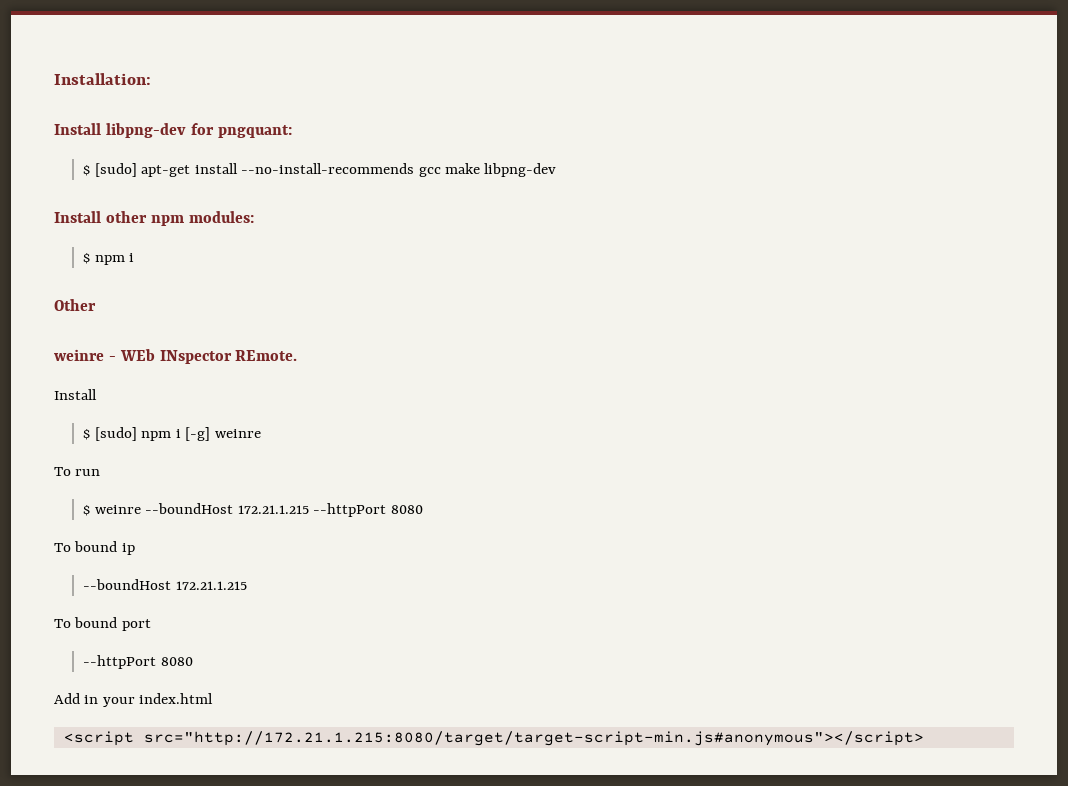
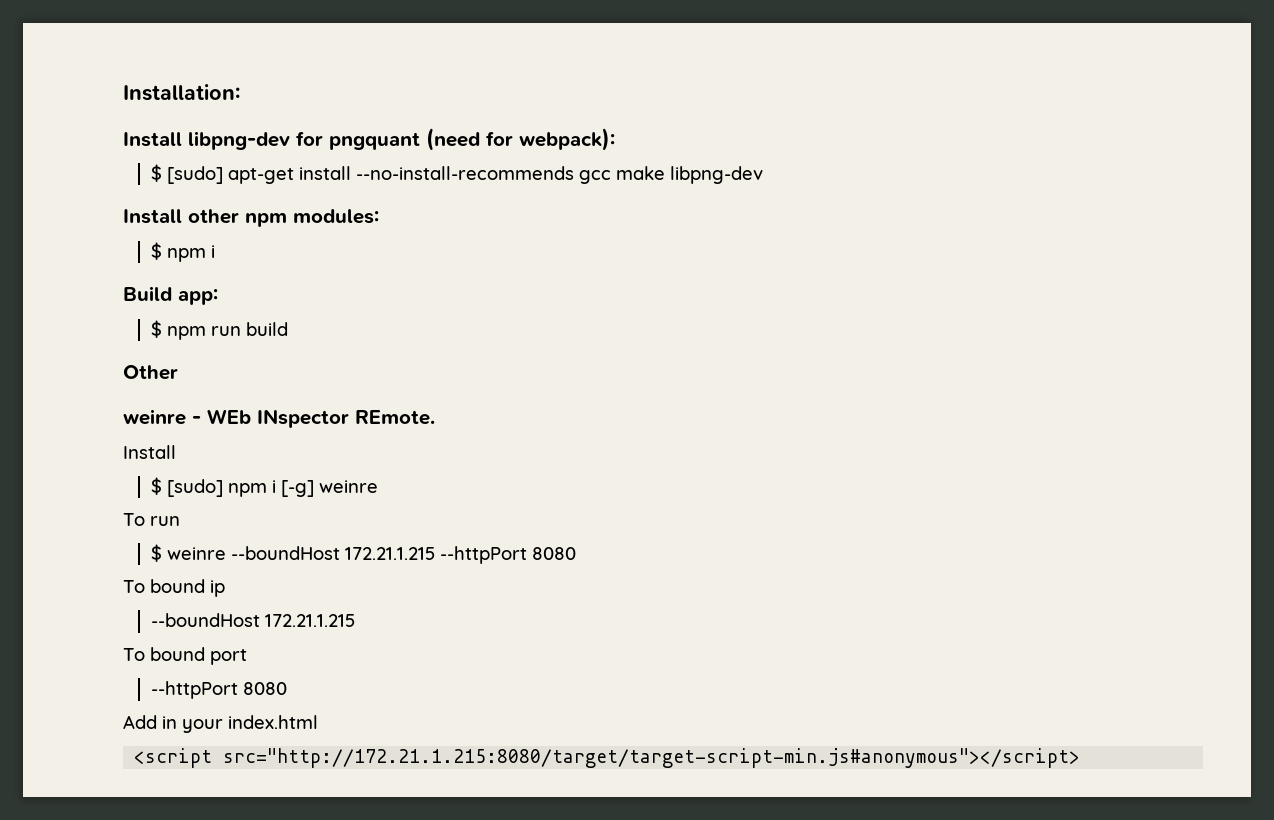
- Install libpng-dev for pngquant:
+ Install libpng-dev for pngquant (need for webpack):
+ Build app:
+ $ npm run build

